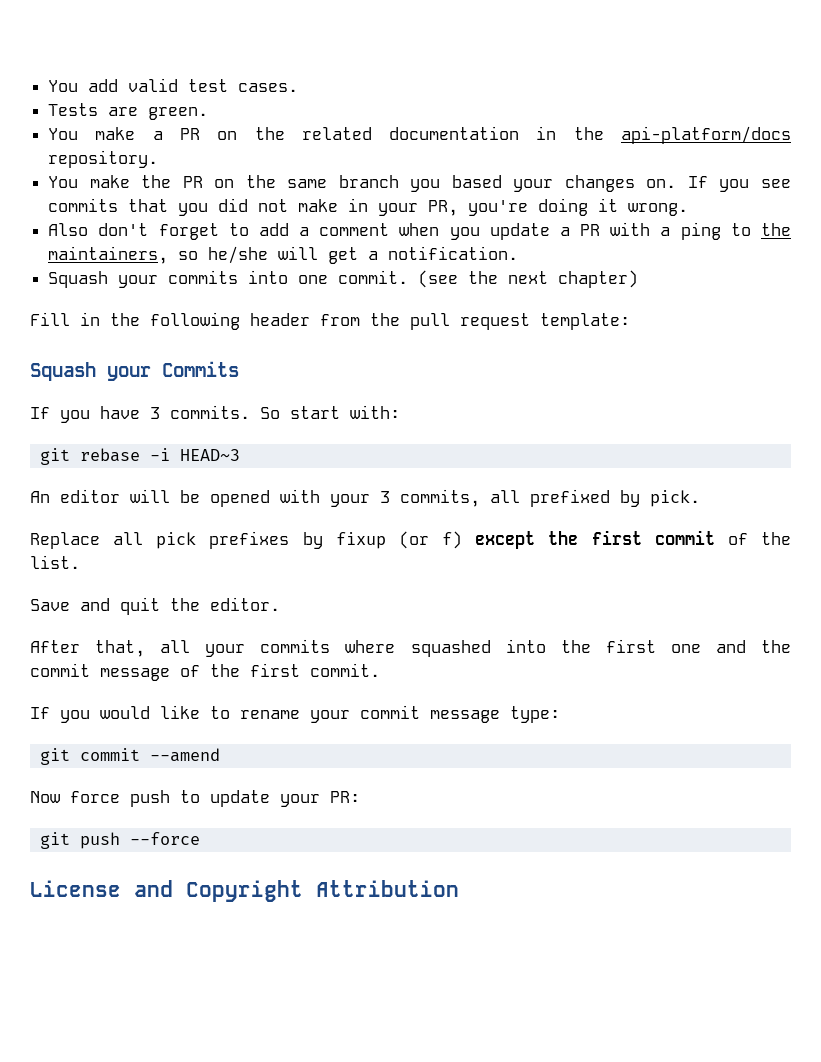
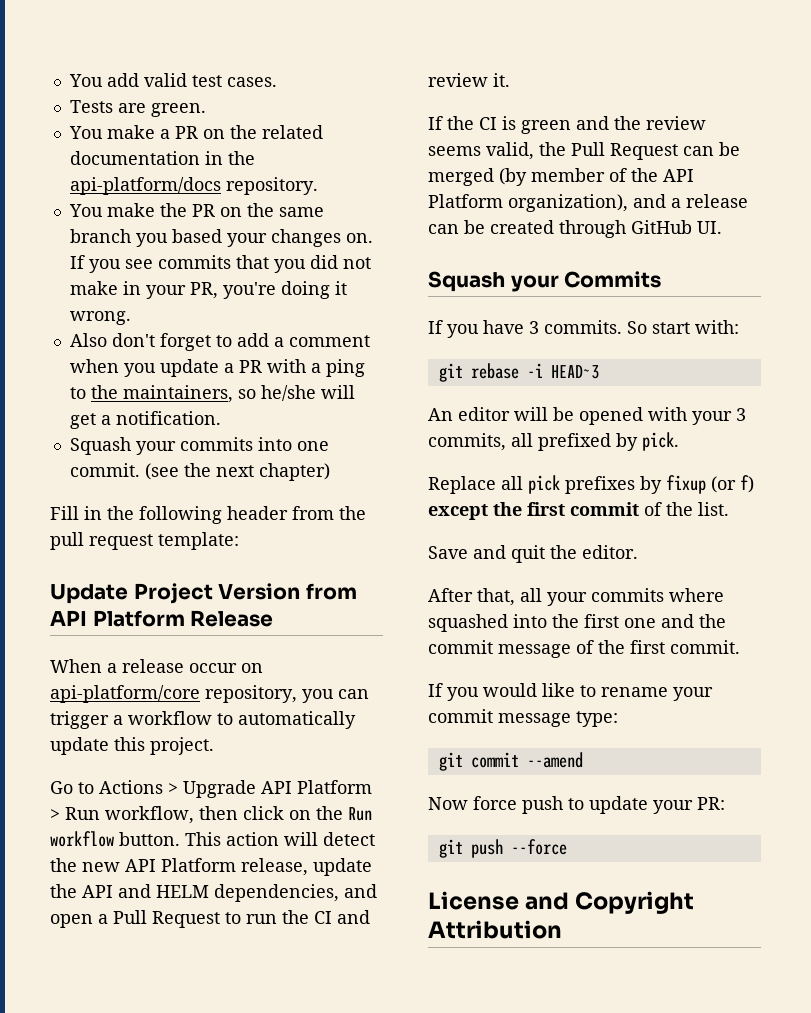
+ Update Project Version from API Platform Release
+ When a release occur on api-platform/core repository, you can trigger a workflow to automatically update this project.
+ Go to Actions > Upgrade API Platform > Run workflow, then click on the Run workflow button. This action will detect the new API Platform release, update the API and HELM dependencies, and open a Pull Request to run the CI and review it.
+ If the CI is green and the review seems valid, the Pull Request can be merged (by member of the API Platform organization), and a release can be created through GitHub UI.

